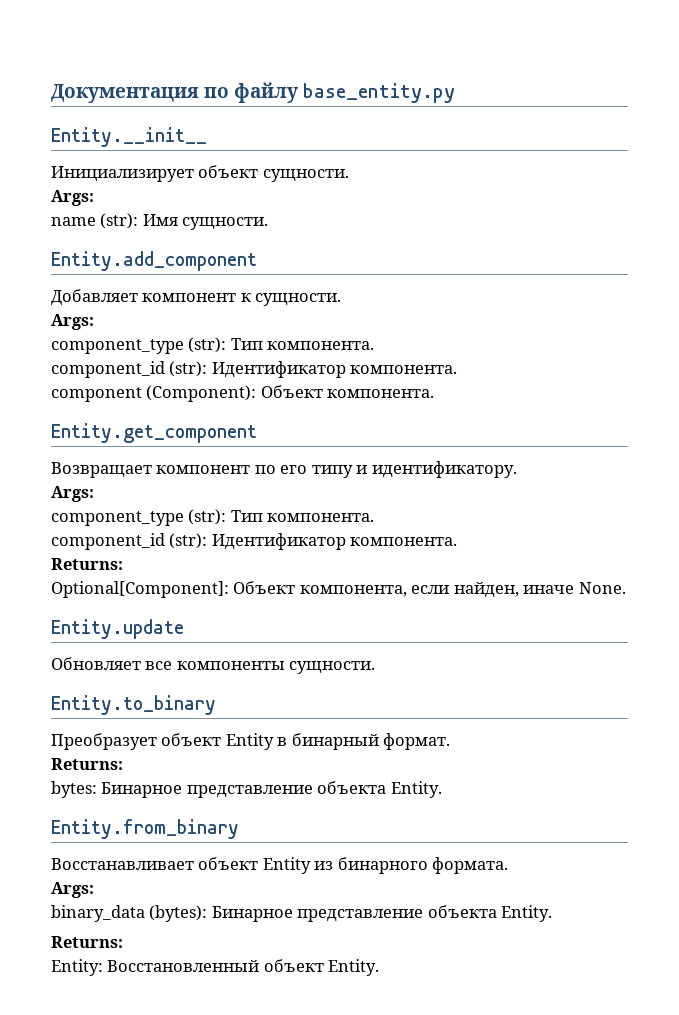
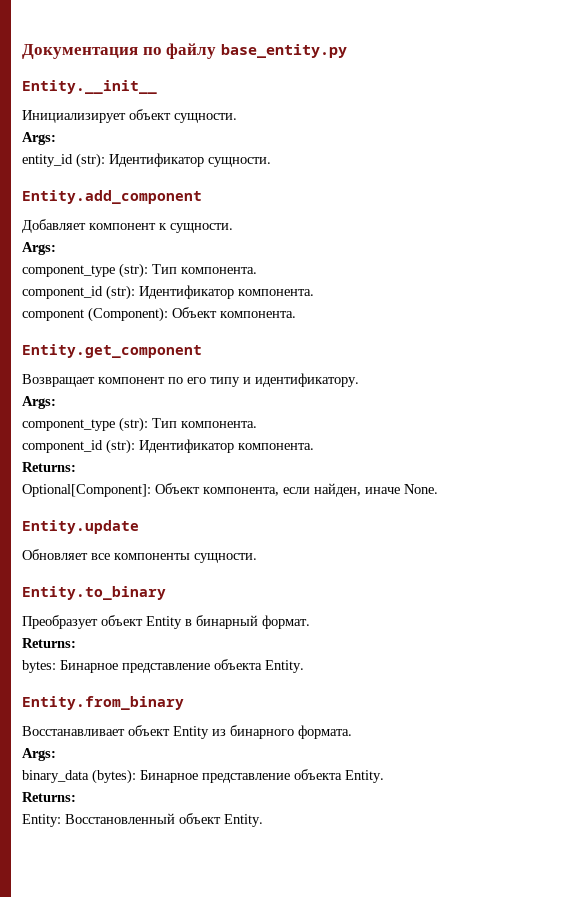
- name (str): Имя сущности.
+ entity_id (str): Идентификатор сущности.

